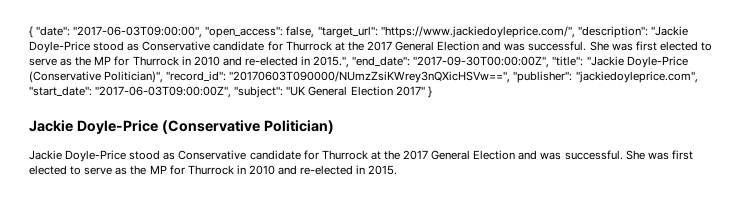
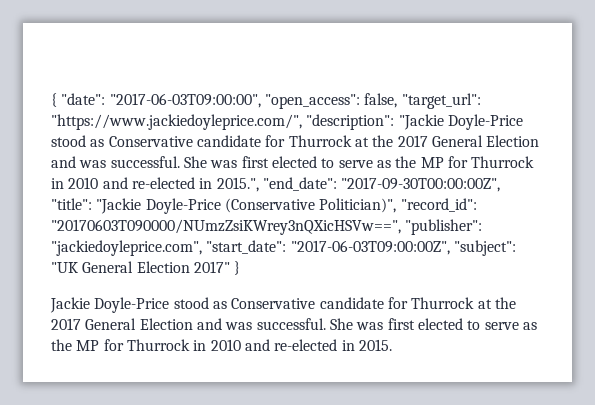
- Jackie Doyle-Price (Conservative Politician)

